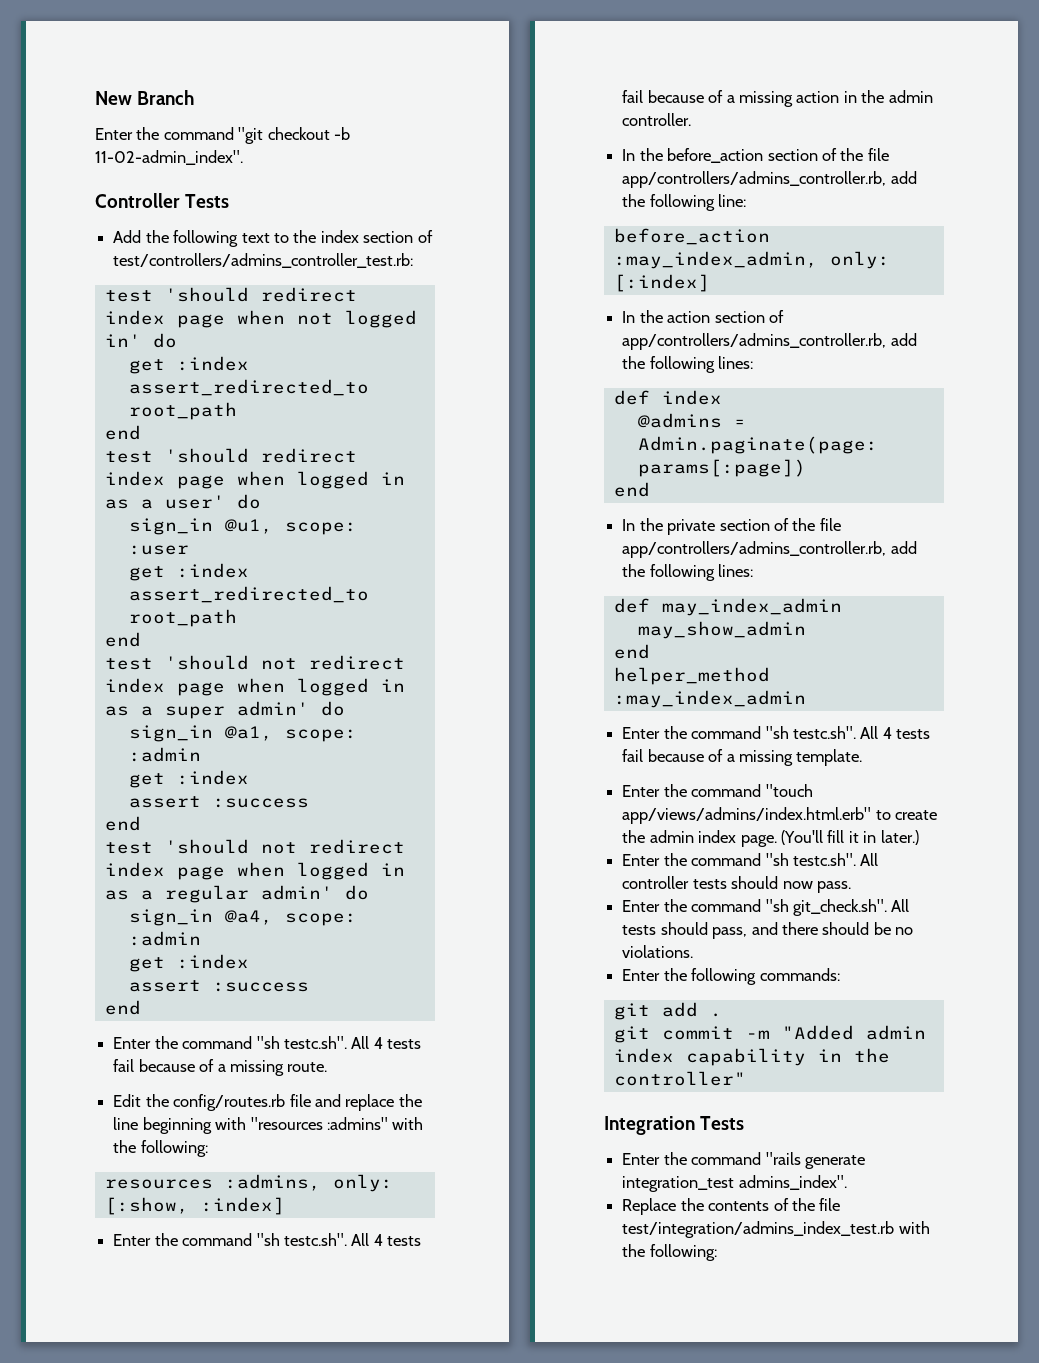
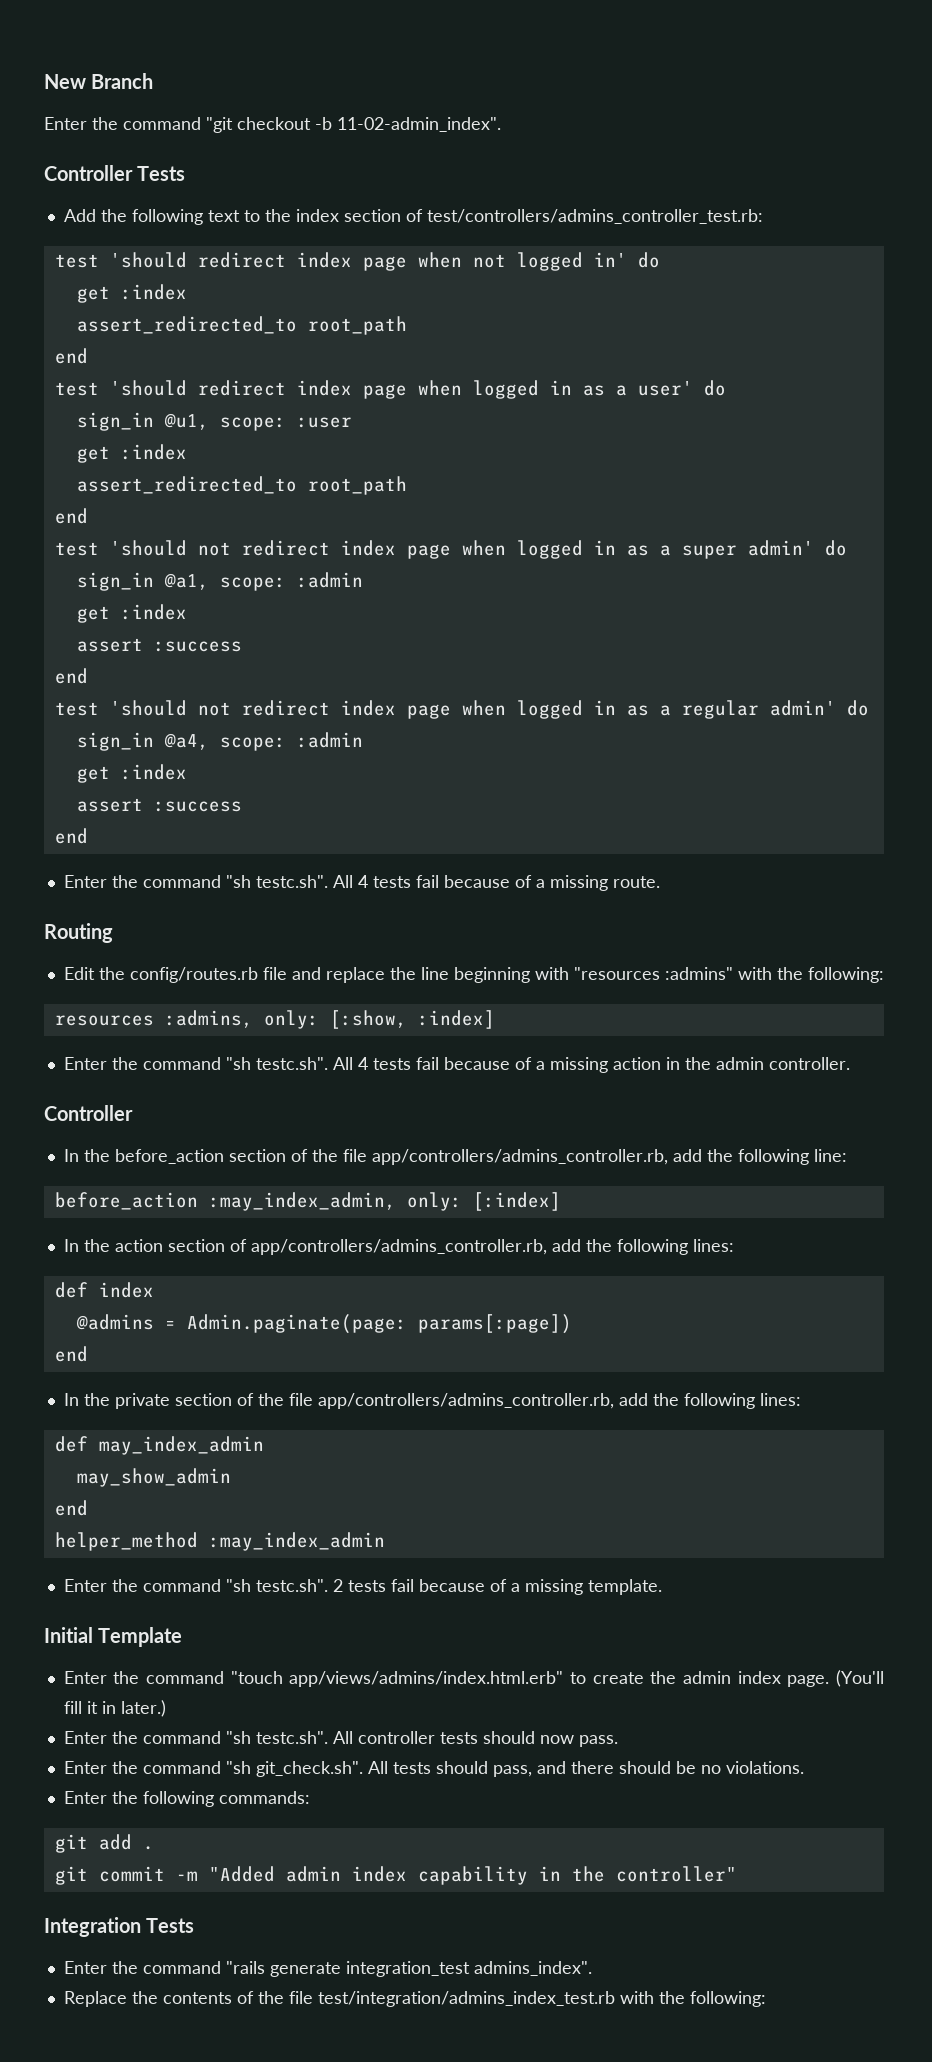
+ Routing
  Enter the command "sh testc.sh". All 4 tests fail because of a missing action in the admin controller.
+ Controller
- Enter the command "sh testc.sh". All 4 tests fail because of a missing template.
+ Enter the command "sh testc.sh". 2 tests fail because of a missing template.
+ Initial Template

